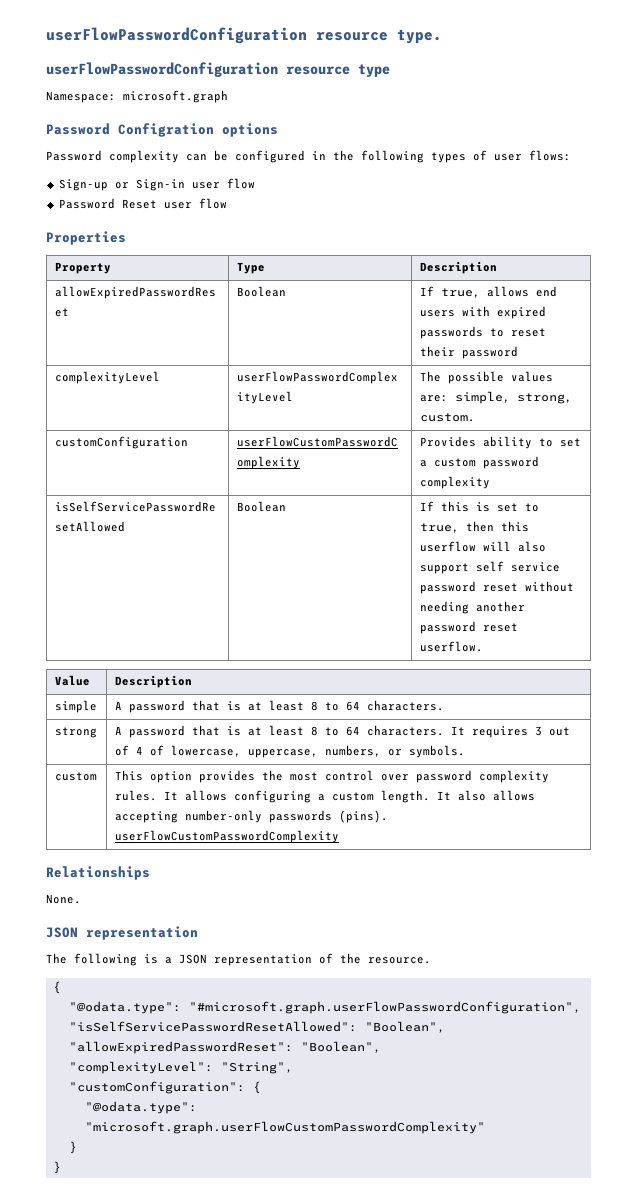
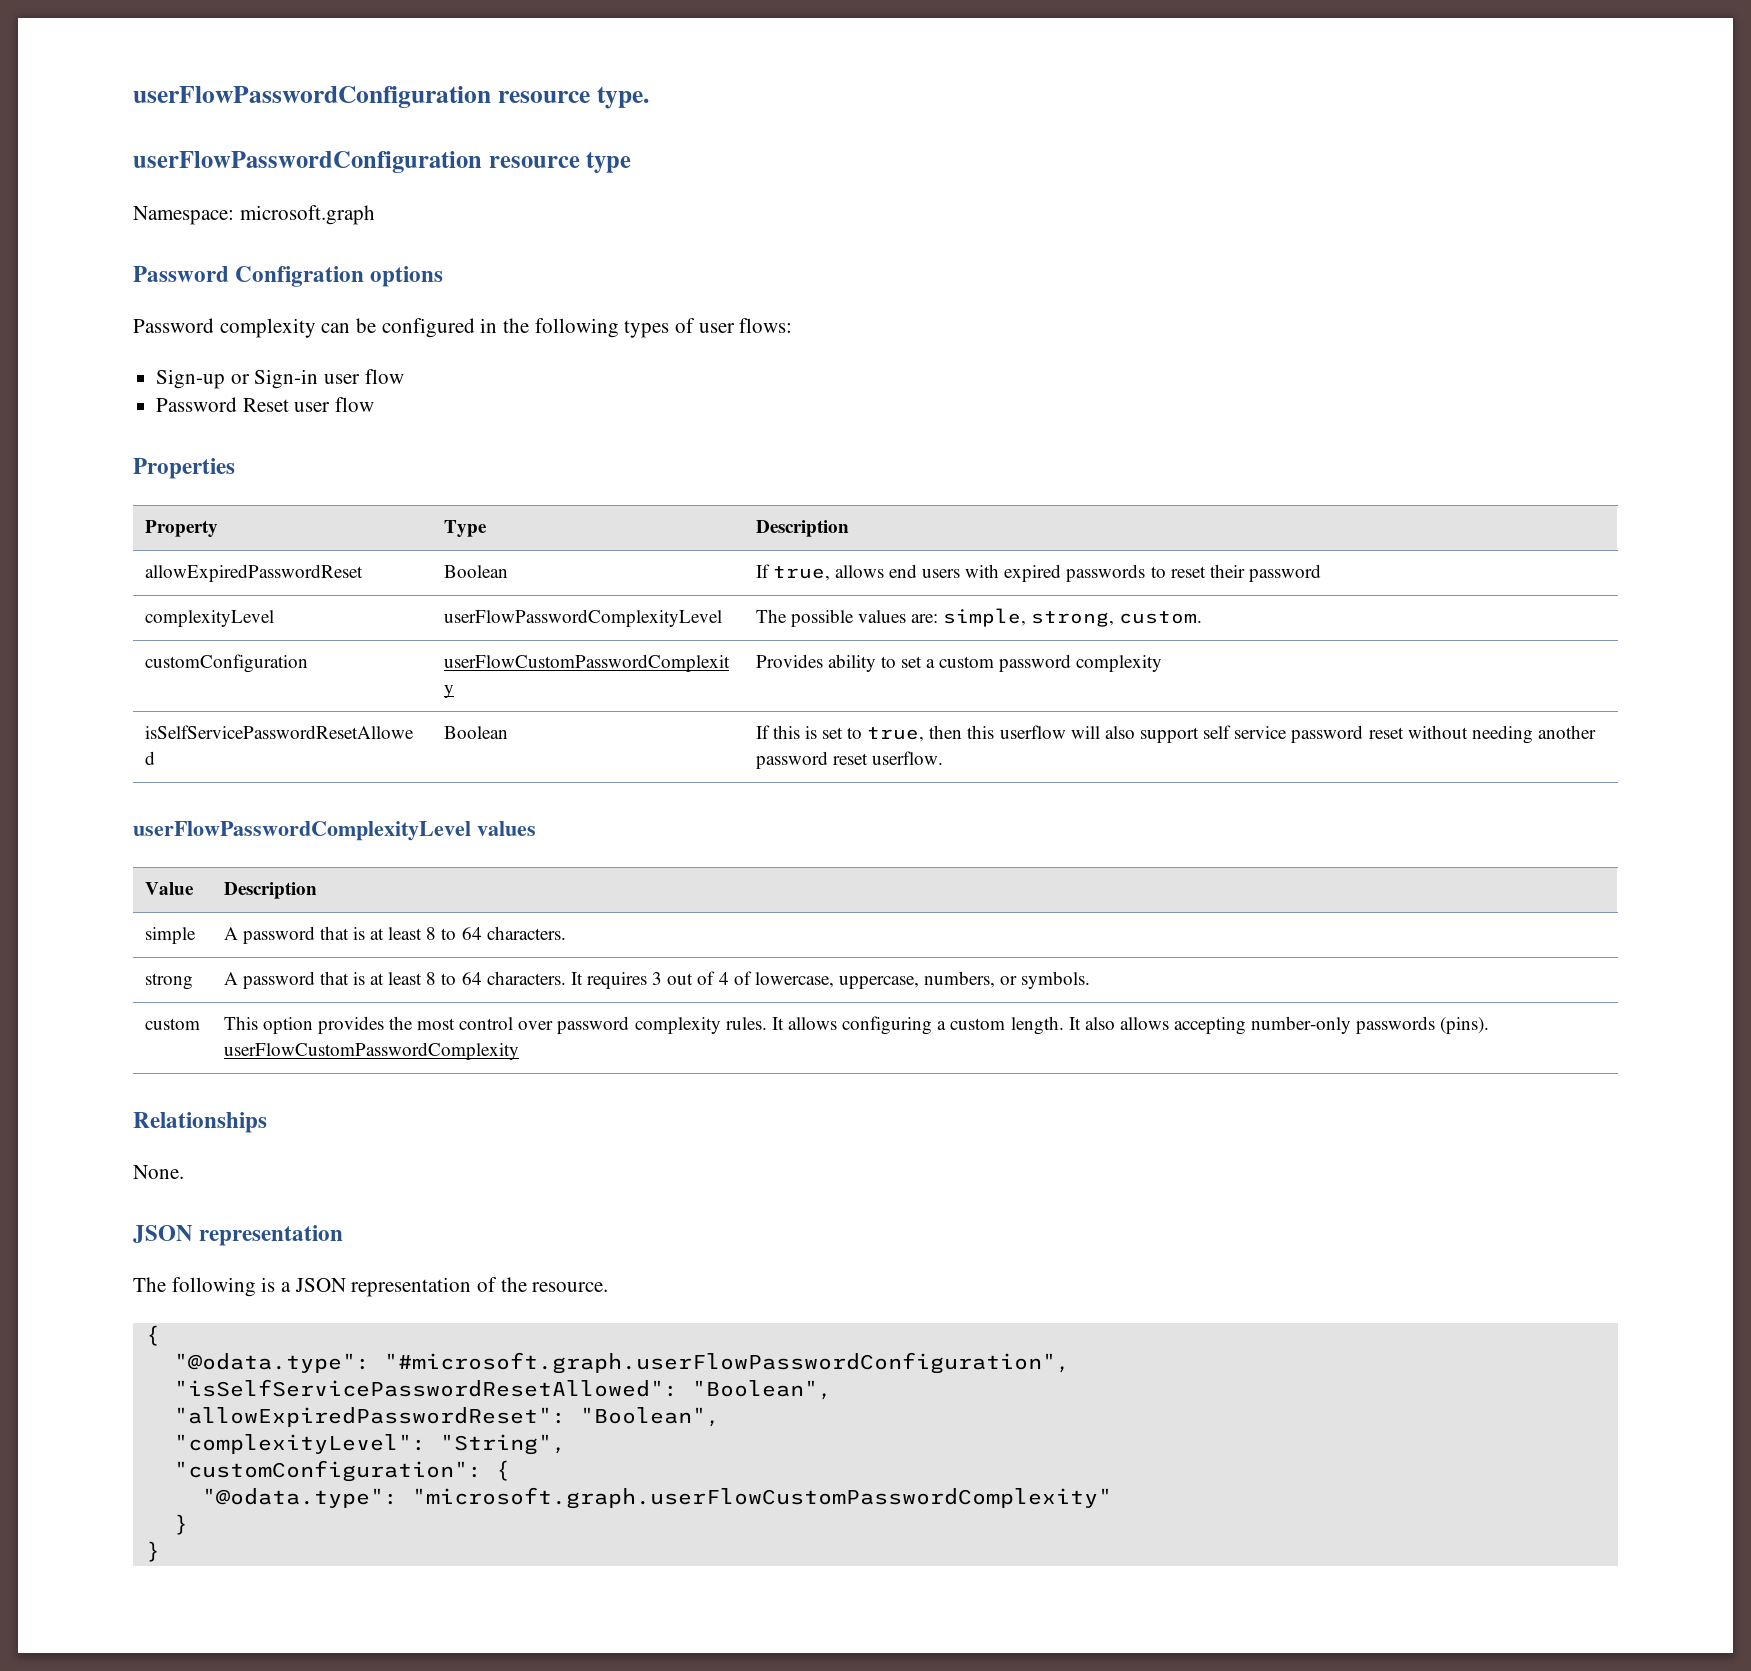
+ userFlowPasswordComplexityLevel values

